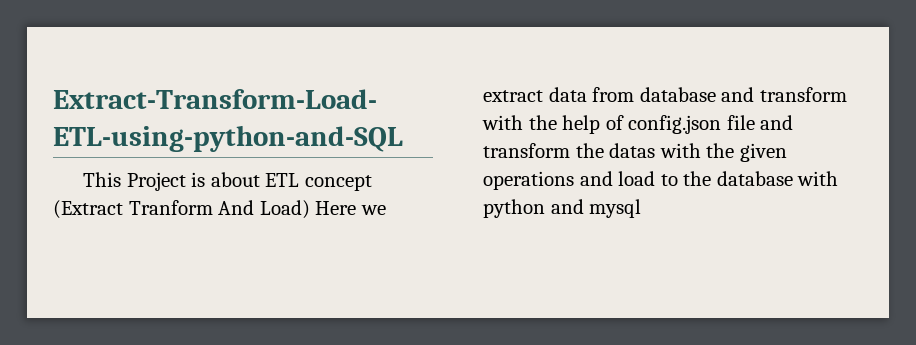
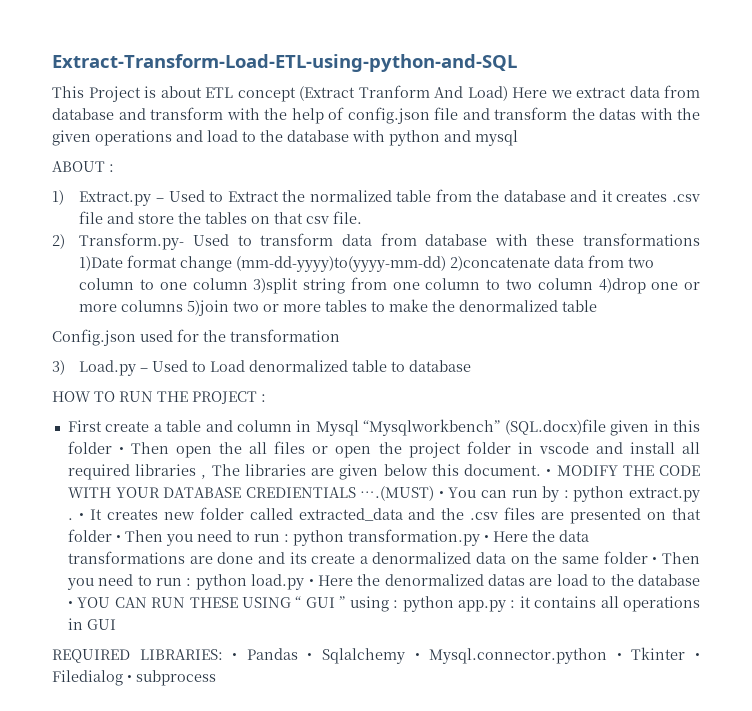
+ ABOUT :
+ 1) Extract.py – Used to Extract the normalized table from the database and it creates .csv file and store the tables on that csv file.
+ 2) Transform.py- Used to transform data from database with these transformations 1)Date format change (mm-dd-yyyy)to(yyyy-mm-dd) 2)concatenate data from two column to one column 3)split string from one column to two column 4)drop one or more columns 5)join two or more tables to make the denormalized table
+ Config.json used for the transformation
+ 3) Load.py – Used to Load denormalized table to database
+ HOW TO RUN THE PROJECT :
+ First create a table and column in Mysql “Mysqlworkbench” (SQL.docx)file given in this folder • Then open the all files or open the project folder in vscode and install all required libraries , The libraries are given below this document. • MODIFY THE CODE WITH YOUR DATABASE CREDIENTIALS ….(MUST) • You can run by : python extract.py . • It creates new folder called extracted_data and the .csv files are presented on that folder • Then you need to run : python transformation.py • Here the data transformations are done and its create a denormalized data on the same folder • Then you need to run : python load.py • Here the denormalized datas are load to the database • YOU CAN RUN THESE USING “ GUI ” using : python app.py : it contains all operations in GUI
+ REQUIRED LIBRARIES: • Pandas • Sqlalchemy • Mysql.connector.python • Tkinter • Filedialog • subprocess

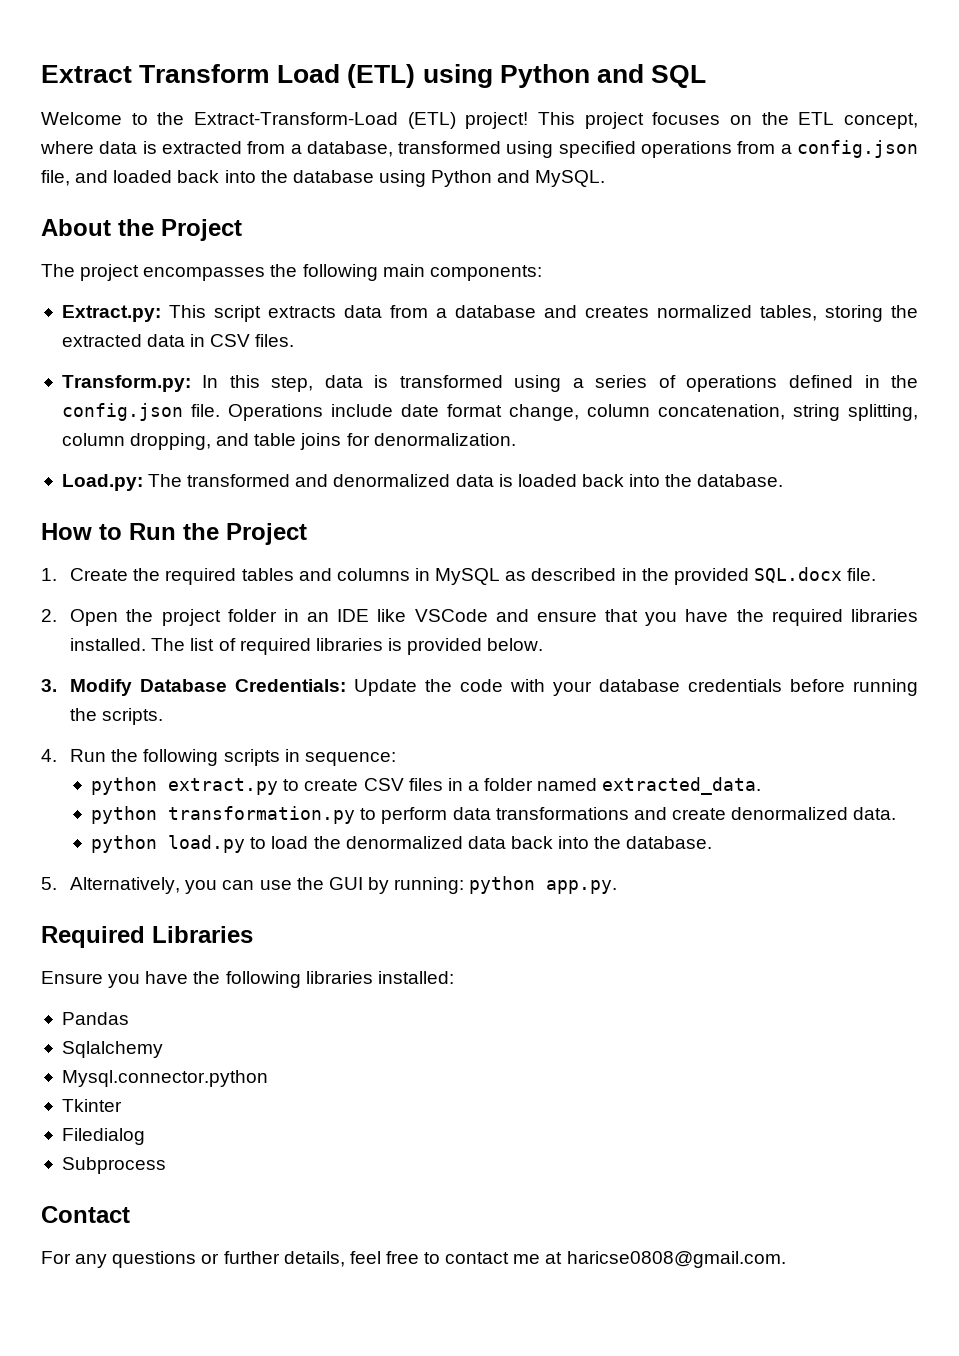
- Extract-Transform-Load-ETL-using-python-and-SQL
- This Project is about ETL concept (Extract Tranform And Load) Here we extract data from database and transform with the help of config.json file and transform the datas with the given operations and load to the database with python and mysql
- ABOUT :
- 1) Extract.py – Used to Extract the normalized table from the database and it creates .csv file and store the tables on that csv file.
- 2) Transform.py- Used to transform data from database with these transformations 1)Date format change (mm-dd-yyyy)to(yyyy-mm-dd) 2)concatenate data from two column to one column 3)split string from one column to two column 4)drop one or more columns 5)join two or more tables to make the denormalized table
- Config.json used for the transformation
- 3) Load.py – Used to Load denormalized table to database
- HOW TO RUN THE PROJECT :
- First create a table and column in Mysql “Mysqlworkbench” (SQL.docx)file given in this folder • Then open the all files or open the project folder in vscode and install all required libraries , The libraries are given below this document. • MODIFY THE CODE WITH YOUR DATABASE CREDIENTIALS ….(MUST) • You can run by : python extract.py . • It creates new folder called extracted_data and the .csv files are presented on that folder • Then you need to run : python transformation.py • Here the data transformations are done and its create a denormalized data on the same folder • Then you need to run : python load.py • Here the denormalized datas are load to the database • YOU CAN RUN THESE USING “ GUI ” using : python app.py : it contains all operations in GUI
- REQUIRED LIBRARIES: • Pandas • Sqlalchemy • Mysql.connector.python • Tkinter • Filedialog • subprocess
+ Extract Transform Load (ETL) using Python and SQL
+ Welcome to the Extract-Transform-Load (ETL) project! This project focuses on the ETL concept, where data is extracted from a database, transformed using specified operations from a config.json file, and loaded back into the database using Python and MySQL.
+ About the Project
+ The project encompasses the following main components:
+ Extract.py: This script extracts data from a database and creates normalized tables, storing the extracted data in CSV files.
+ Transform.py: In this step, data is transformed using a series of operations defined in the config.json file. Operations include date format change, column concatenation, string splitting, column dropping, and table joins for denormalization.
+ Load.py: The transformed and denormalized data is loaded back into the database.
+ How to Run the Project
+ 1. Create the required tables and columns in MySQL as described in the provided SQL.docx file.
+ 2. Open the project folder in an IDE like VSCode and ensure that you have the required libraries installed. The list of required libraries is provided below.
+ 3. Modify Database Credentials: Update the code with your database credentials before running the scripts.
+ 4. Run the following scripts in sequence:
+ python extract.py to create CSV files in a folder named extracted_data.
+ python transformation.py to perform data transformations and create denormalized data.
+ python load.py to load the denormalized data back into the database.
+ 5. Alternatively, you can use the GUI by running: python app.py.
+ Required Libraries
+ Ensure you have the following libraries installed:
+ Pandas
+ Sqlalchemy
+ Mysql.connector.python
+ Tkinter
+ Filedialog
+ Subprocess
+ Contact
+ For any questions or further details, feel free to contact me at haricse0808@gmail.com.

